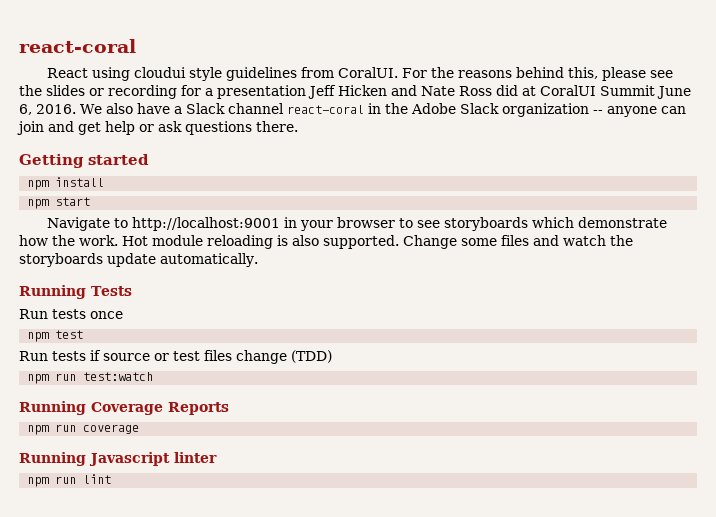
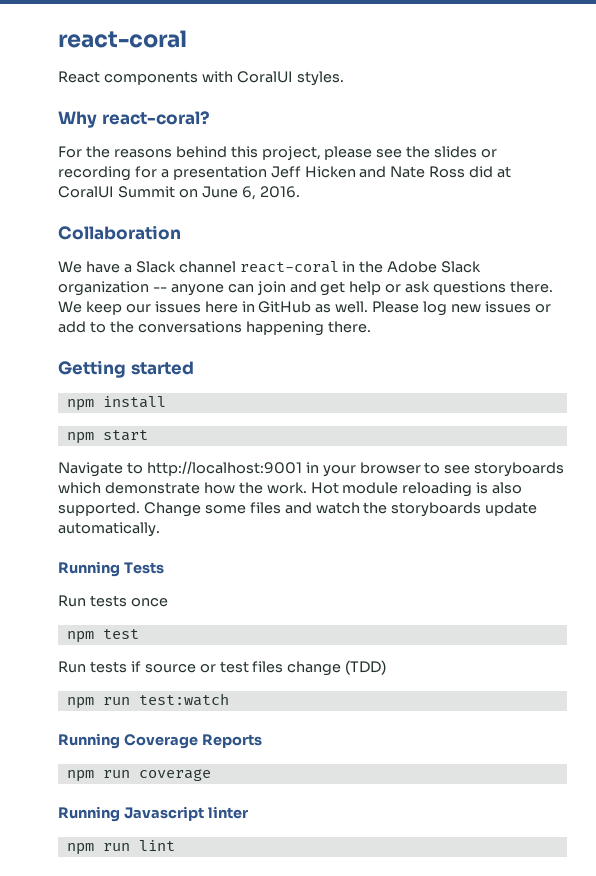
- React using cloudui style guidelines from CoralUI. For the reasons behind this, please see the slides or recording for a presentation Jeff Hicken and Nate Ross did at CoralUI Summit June 6, 2016. We also have a Slack channel react-coral in the Adobe Slack organization -- anyone can join and get help or ask questions there.
+ React components with CoralUI styles.
+ Why react-coral?
+ For the reasons behind this project, please see the slides or recording for a presentation Jeff Hicken and Nate Ross did at CoralUI Summit on June 6, 2016.
+ Collaboration
+ We have a Slack channel react-coral in the Adobe Slack organization -- anyone can join and get help or ask questions there. We keep our issues here in GitHub as well. Please log new issues or add to the conversations happening there.

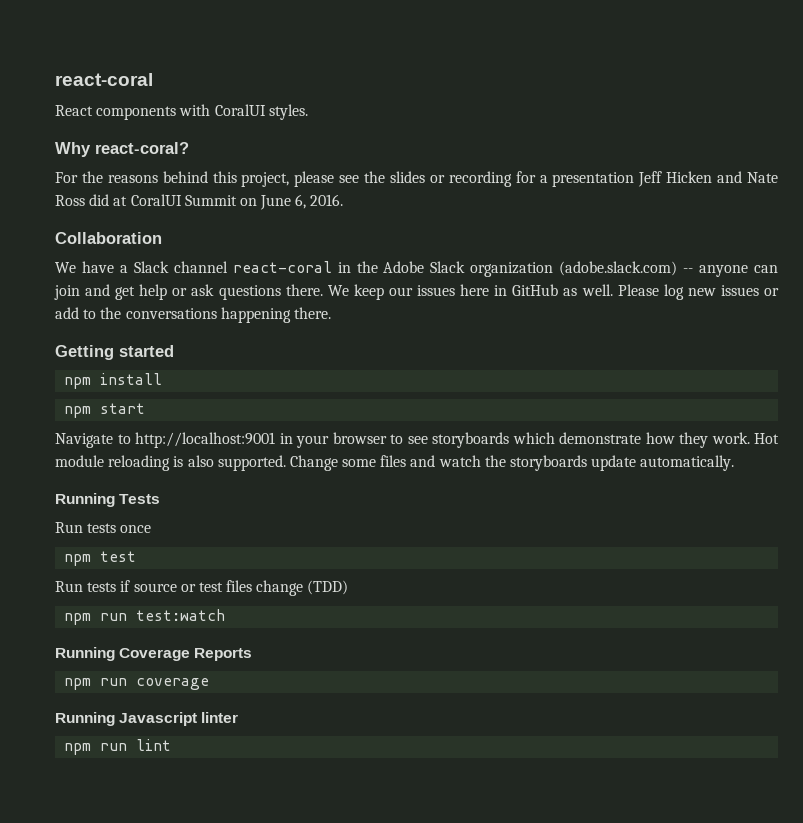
- We have a Slack channel react-coral in the Adobe Slack organization -- anyone can join and get help or ask questions there.
+ We have a Slack channel react-coral in the Adobe Slack organization (adobe.slack.com) -- anyone can join and get help or ask questions there.
- Navigate to http://localhost:9001 in your browser to see storyboards which demonstrate how the work.
+ Navigate to http://localhost:9001 in your browser to see storyboards which demonstrate how they work.

